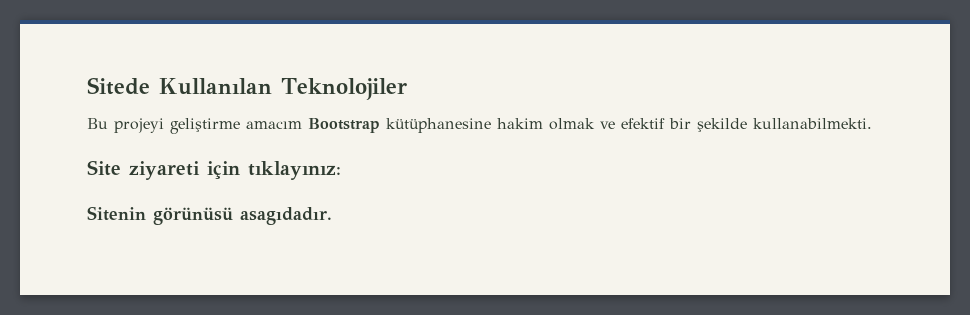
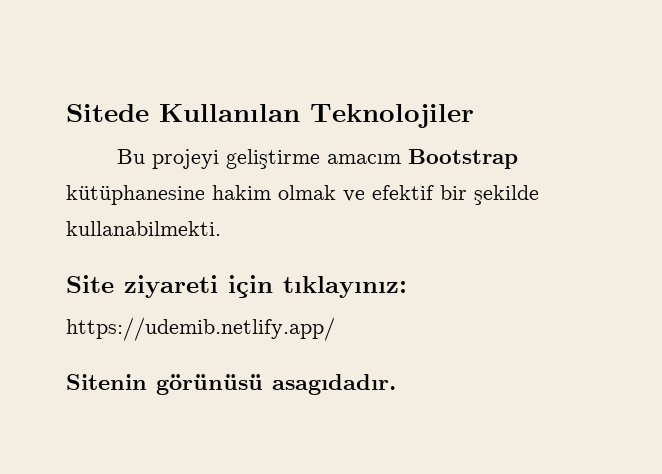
+ https://udemib.netlify.app/

